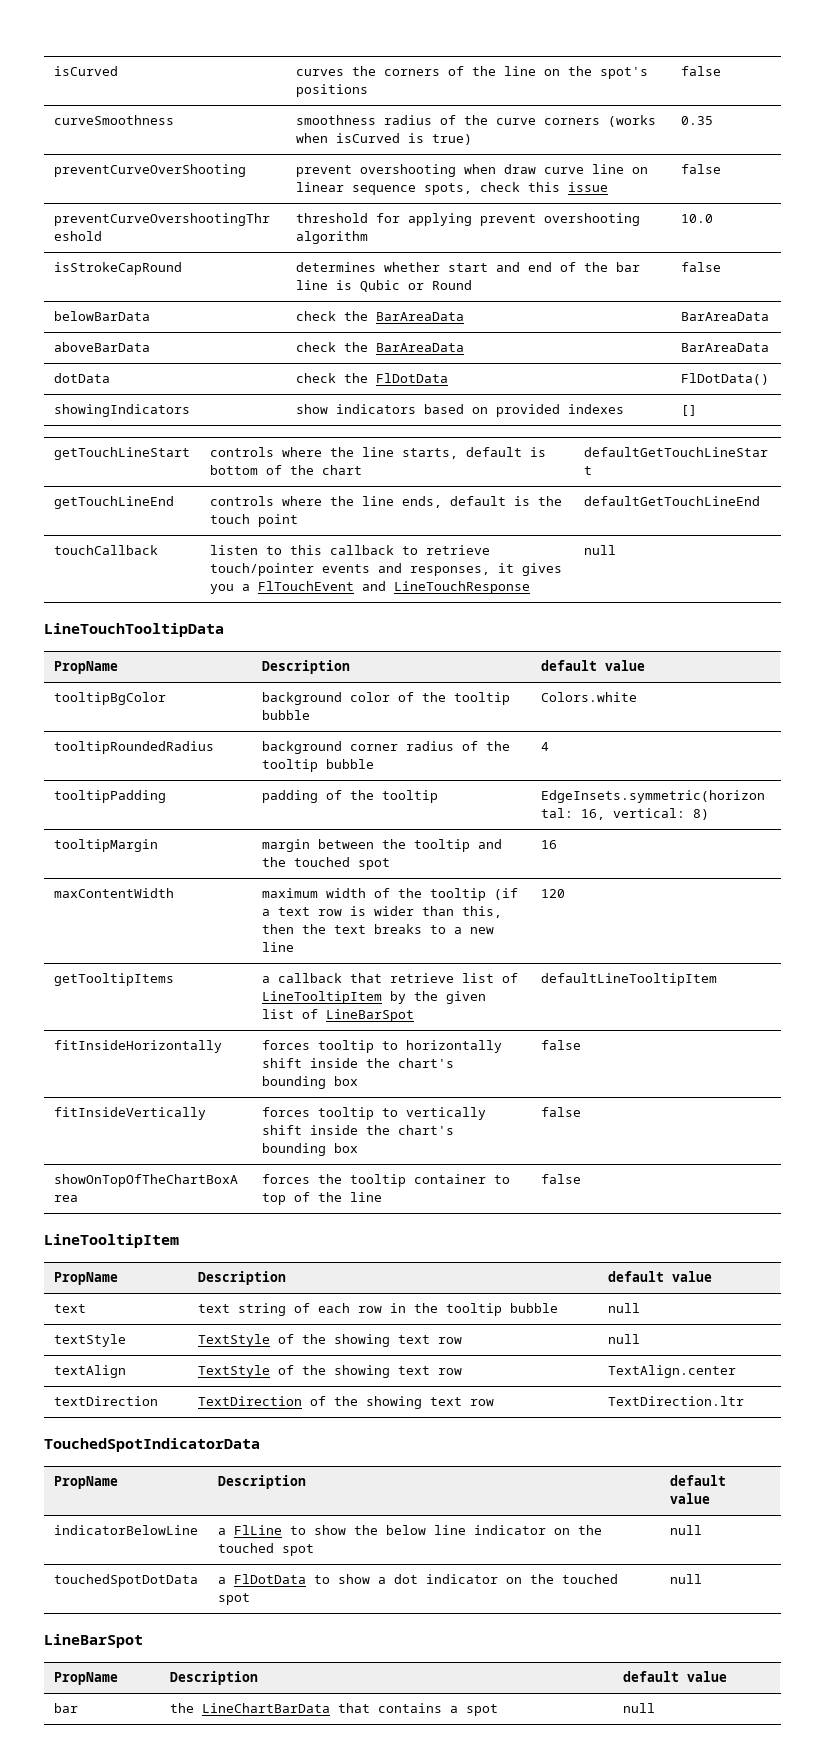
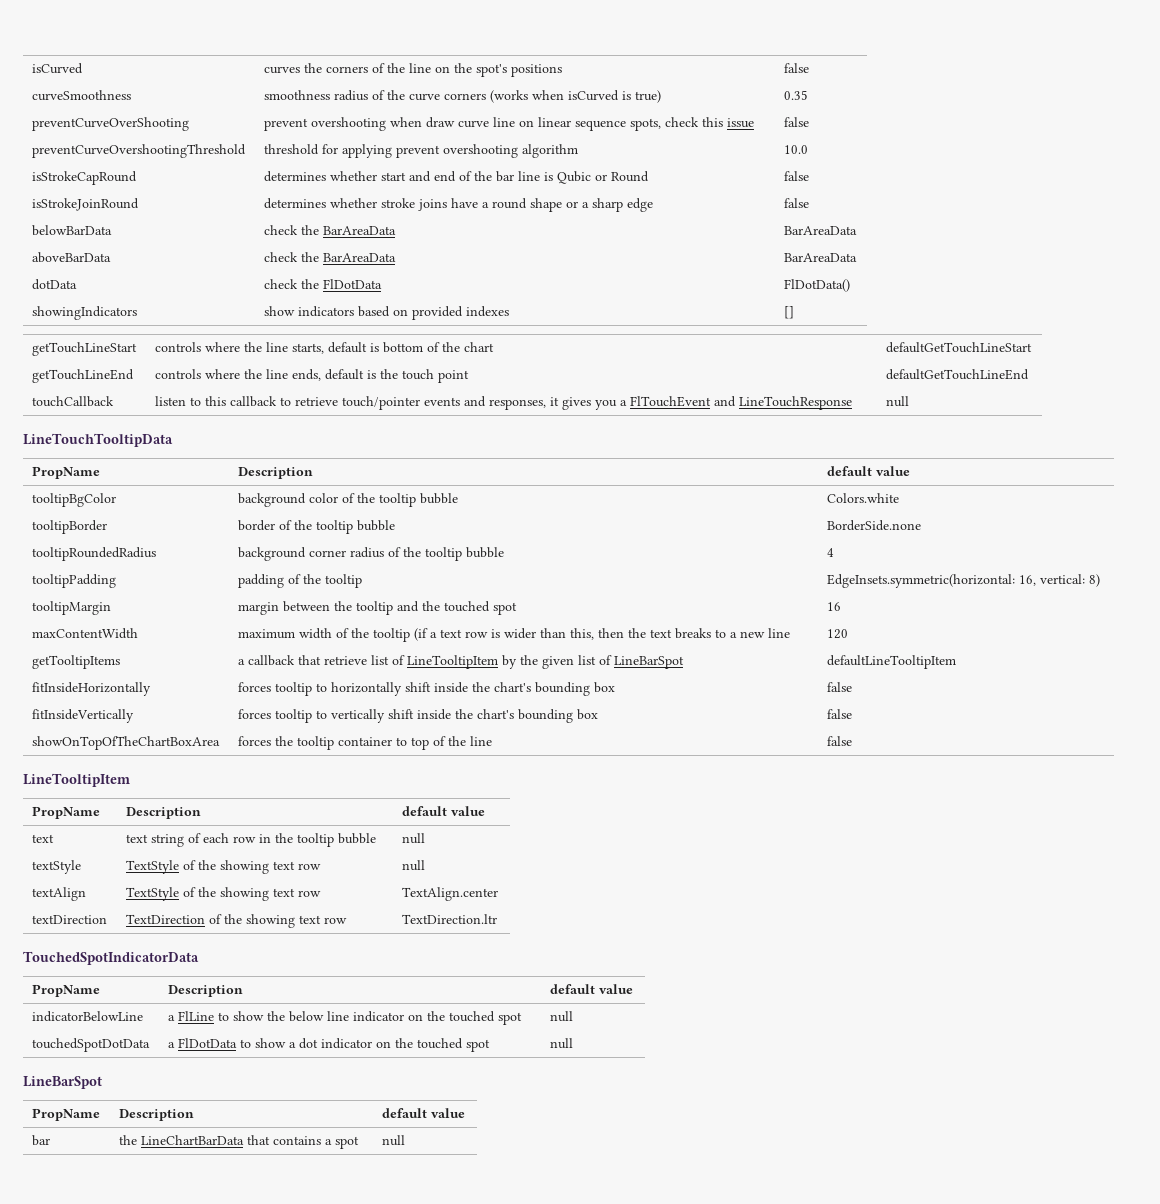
+ isStrokeJoinRound | determines whether stroke joins have a round shape or a sharp edge | false
+ tooltipBorder | border of the tooltip bubble | BorderSide.none

